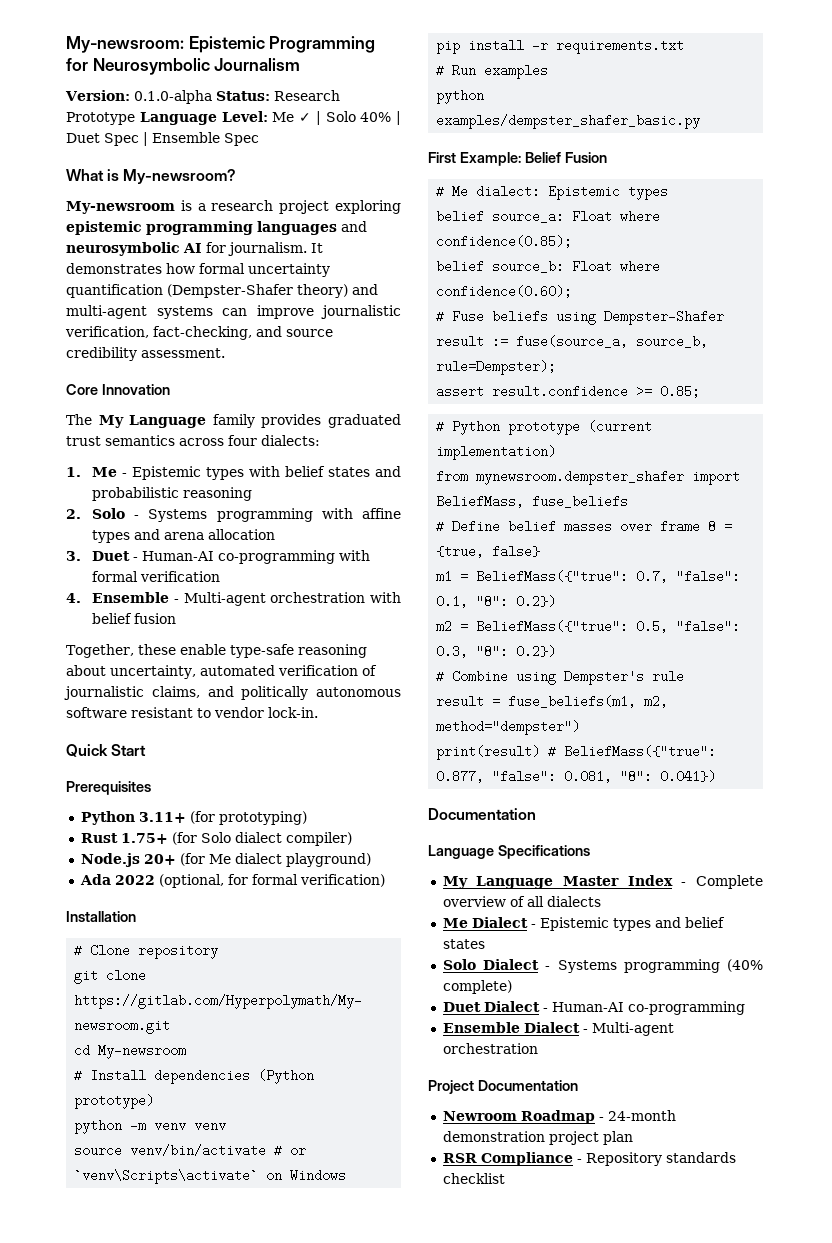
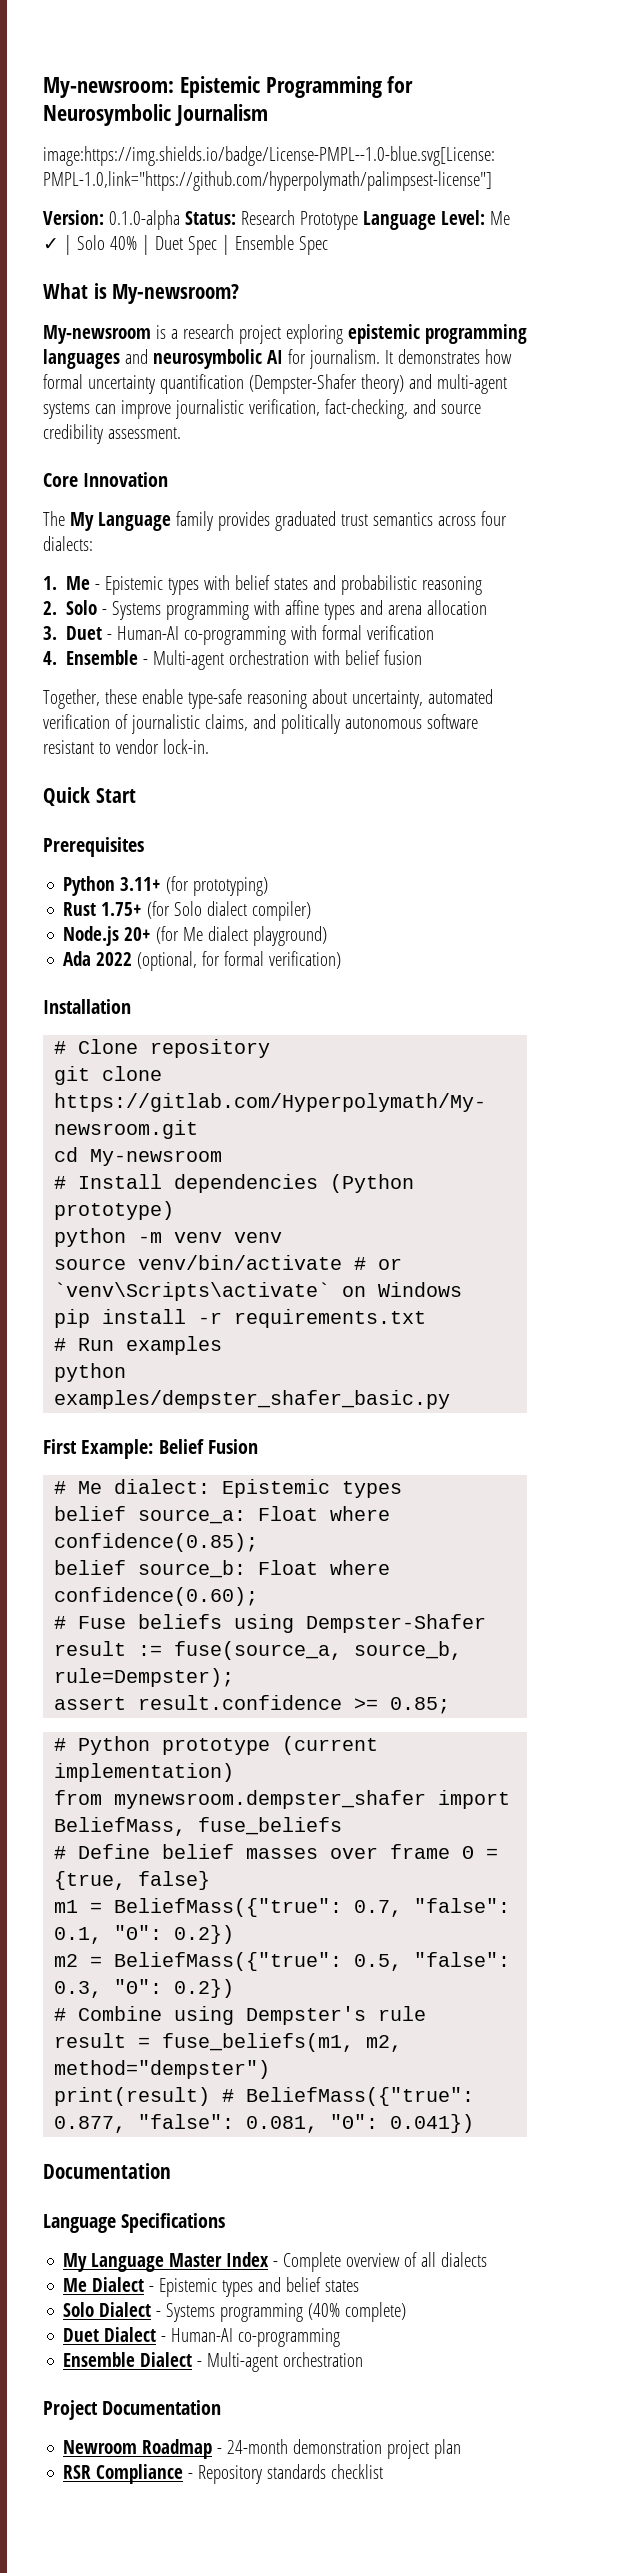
+ image:https://img.shields.io/badge/License-PMPL--1.0-blue.svg[License: PMPL-1.0,link="https://github.com/hyperpolymath/palimpsest-license"]

